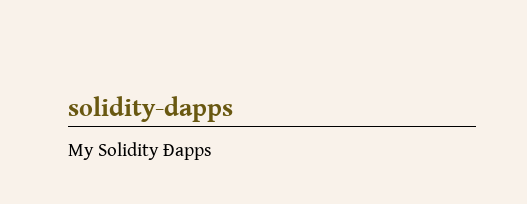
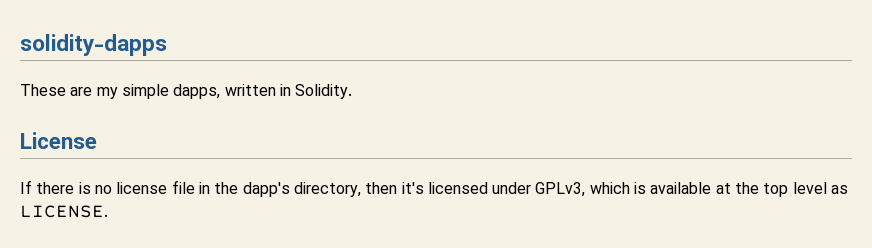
- My Solidity Ðapps
+ These are my simple dapps, written in Solidity.
+ License
+ If there is no license file in the dapp's directory, then it's licensed under GPLv3, which is available at the top level as LICENSE.

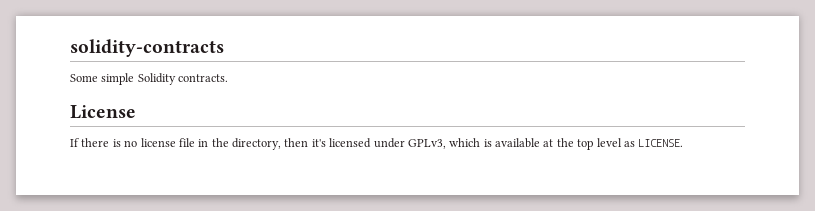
- solidity-dapps
- These are my simple dapps, written in Solidity.
+ solidity-contracts
+ Some simple Solidity contracts.
- If there is no license file in the dapp's directory, then it's licensed under GPLv3, which is available at the top level as LICENSE.
+ If there is no license file in the directory, then it's licensed under GPLv3, which is available at the top level as LICENSE.

